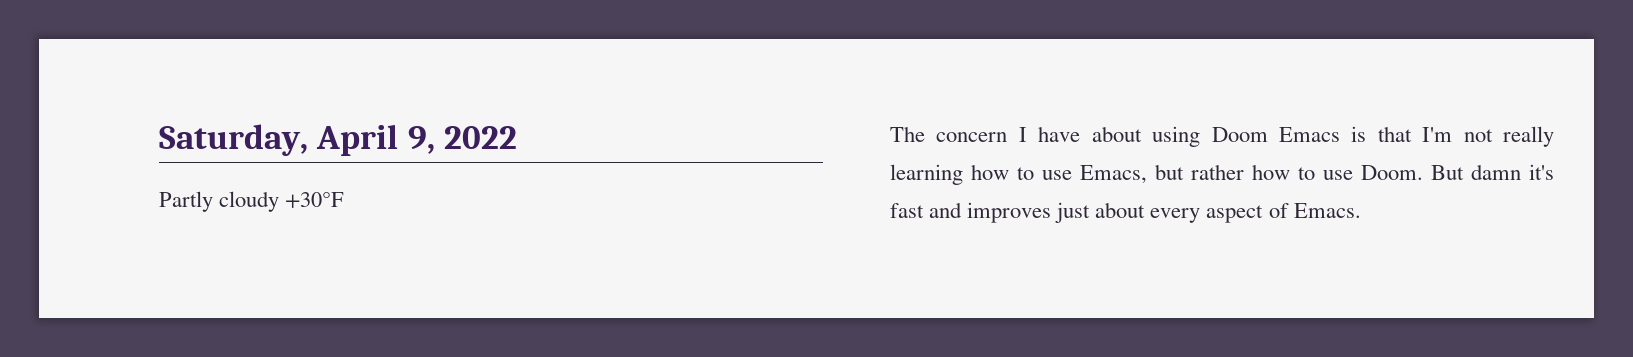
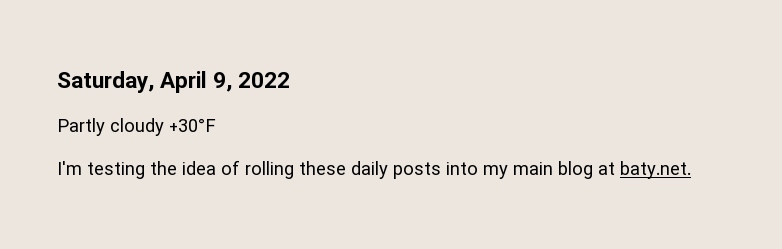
- The concern I have about using Doom Emacs is that I'm not really learning how to use Emacs, but rather how to use Doom. But damn it's fast and improves just about every aspect of Emacs.
+ I'm testing the idea of rolling these daily posts into my main blog at baty.net.

